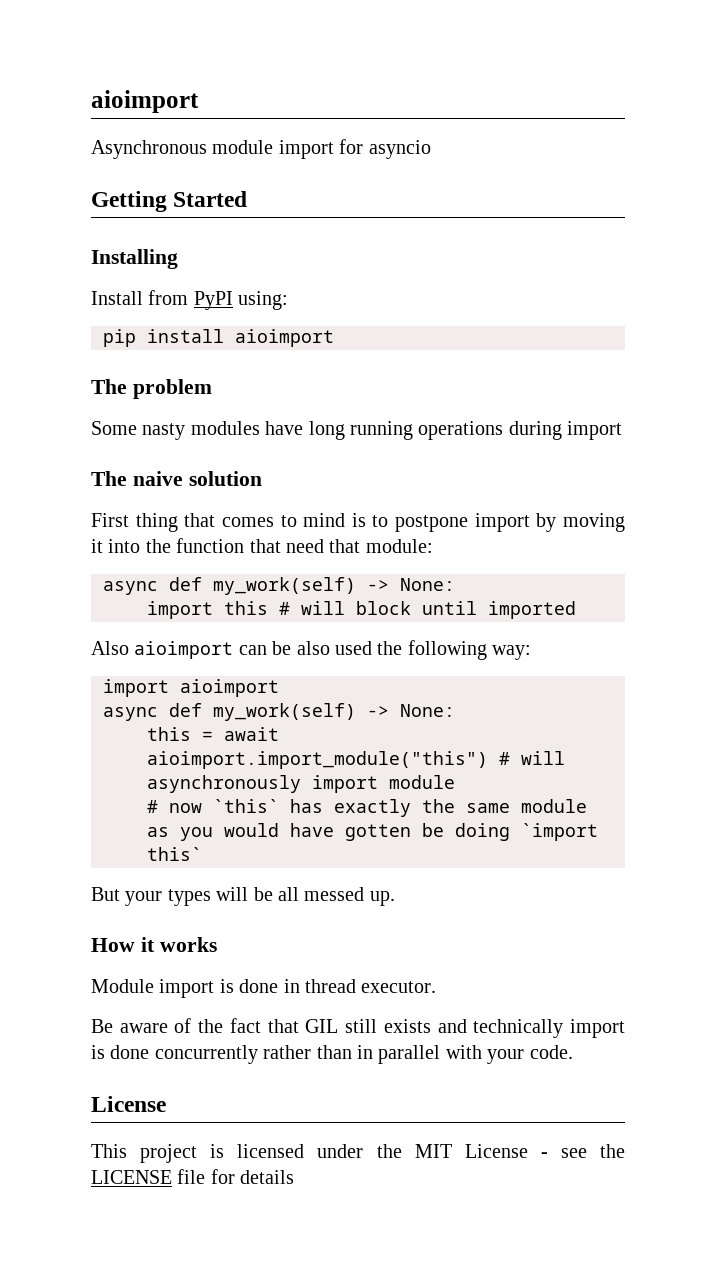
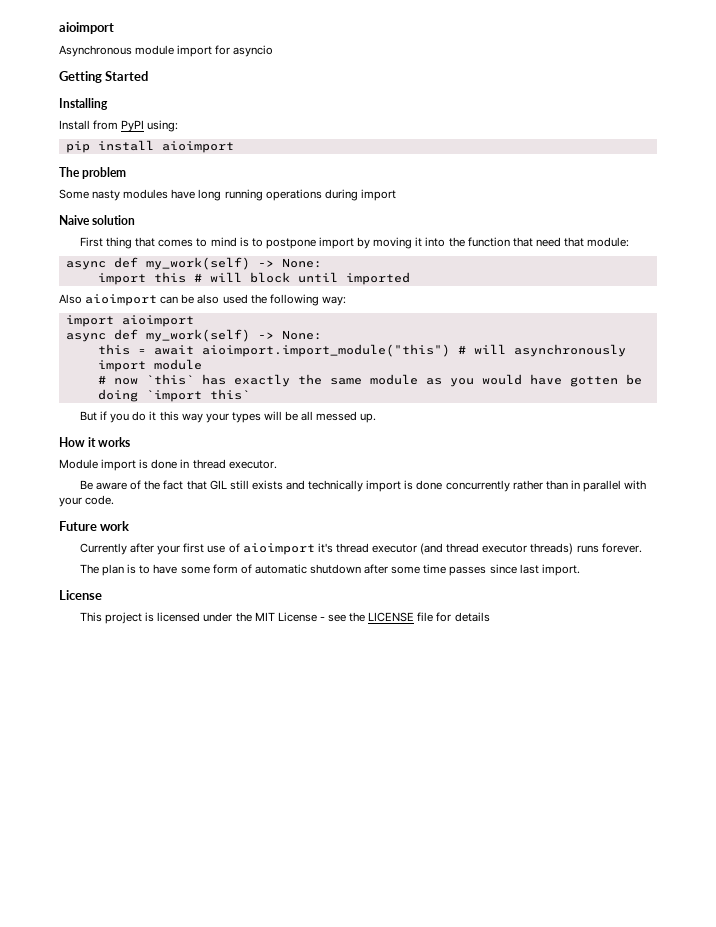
- The naive solution
+ Naive solution
- But your types will be all messed up.
+ But if you do it this way your types will be all messed up.
+ Future work
+ Currently after your first use of aioimport it's thread executor (and thread executor threads) runs forever.
+ The plan is to have some form of automatic shutdown after some time passes since last import.

